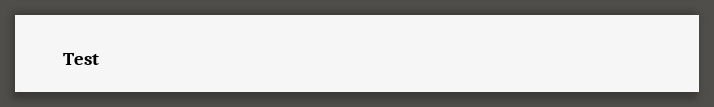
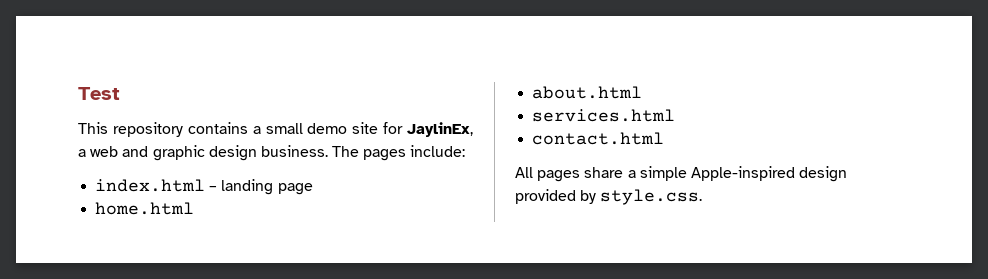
+ This repository contains a small demo site for JaylinEx, a web and graphic design business. The pages include:
+ index.html – landing page
+ home.html
+ about.html
+ services.html
+ contact.html
+ All pages share a simple Apple-inspired design provided by style.css.

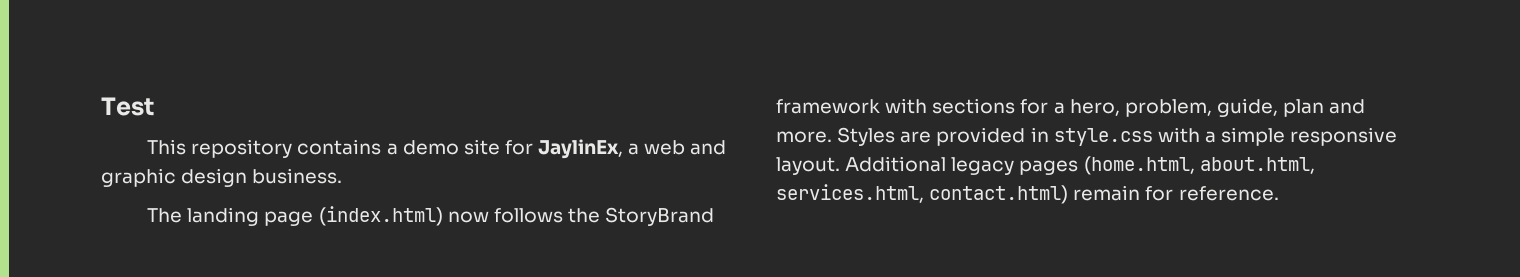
- This repository contains a small demo site for JaylinEx, a web and graphic design business. The pages include:
- index.html – landing page
- home.html
- about.html
- services.html
- contact.html
- All pages share a simple Apple-inspired design provided by style.css.
+ This repository contains a demo site for JaylinEx, a web and graphic design business.
+ The landing page (index.html) now follows the StoryBrand framework with sections for a hero, problem, guide, plan and more. Styles are provided in style.css with a simple responsive layout. Additional legacy pages (home.html, about.html, services.html, contact.html) remain for reference.

